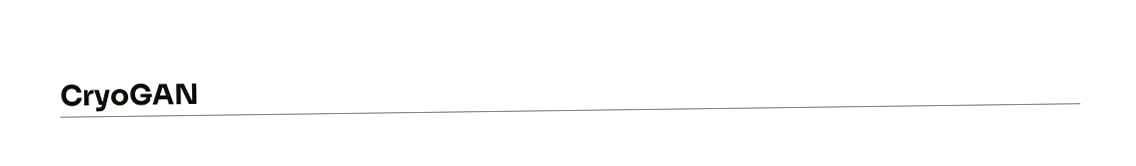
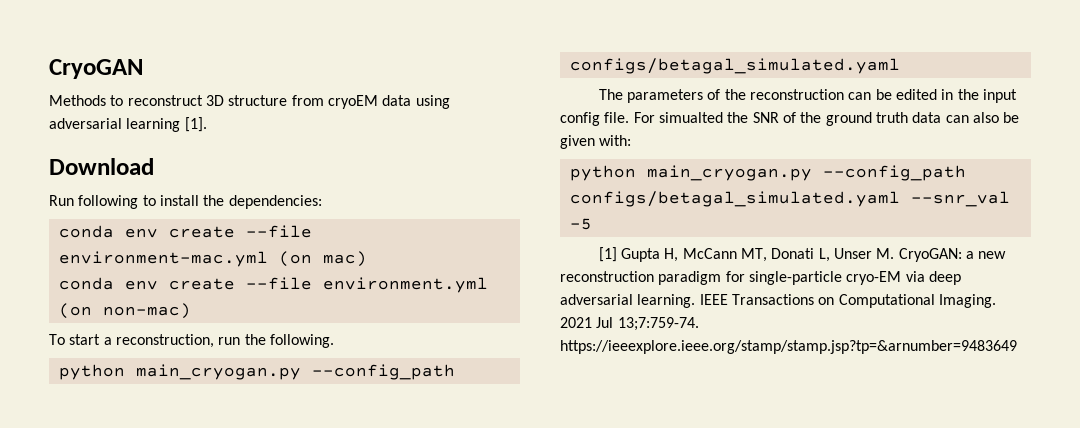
+ Methods to reconstruct 3D structure from cryoEM data using adversarial learning [1].
+ Download
+ Run following to install the dependencies:
+ conda env create --file environment-mac.yml (on mac)
+ conda env create --file environment.yml (on non-mac)
+ To start a reconstruction, run the following.
+ python main_cryogan.py --config_path configs/betagal_simulated.yaml
+ The parameters of the reconstruction can be edited in the input config file. For simualted the SNR of the ground truth data can also be given with:
+ python main_cryogan.py --config_path configs/betagal_simulated.yaml --snr_val -5
+ [1] Gupta H, McCann MT, Donati L, Unser M. CryoGAN: a new reconstruction paradigm for single-particle cryo-EM via deep adversarial learning. IEEE Transactions on Computational Imaging. 2021 Jul 13;7:759-74. https://ieeexplore.ieee.org/stamp/stamp.jsp?tp=&arnumber=9483649

